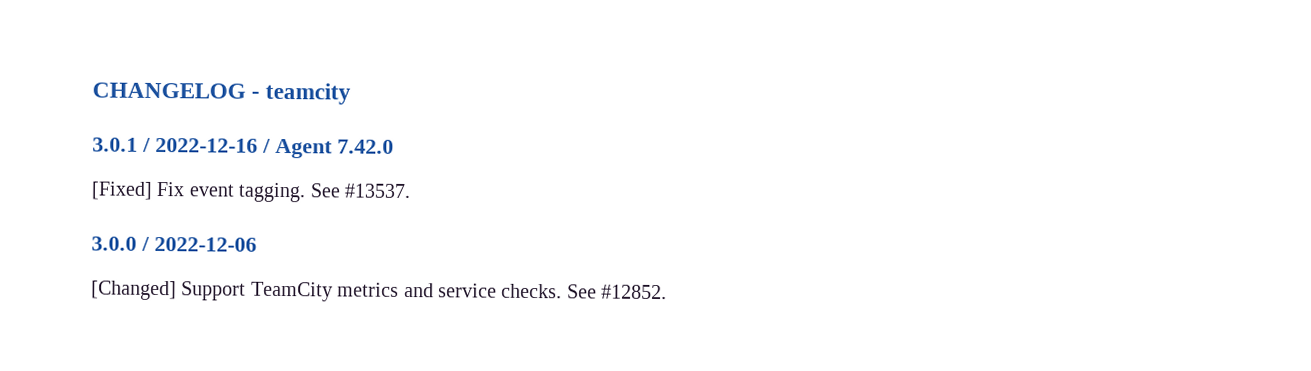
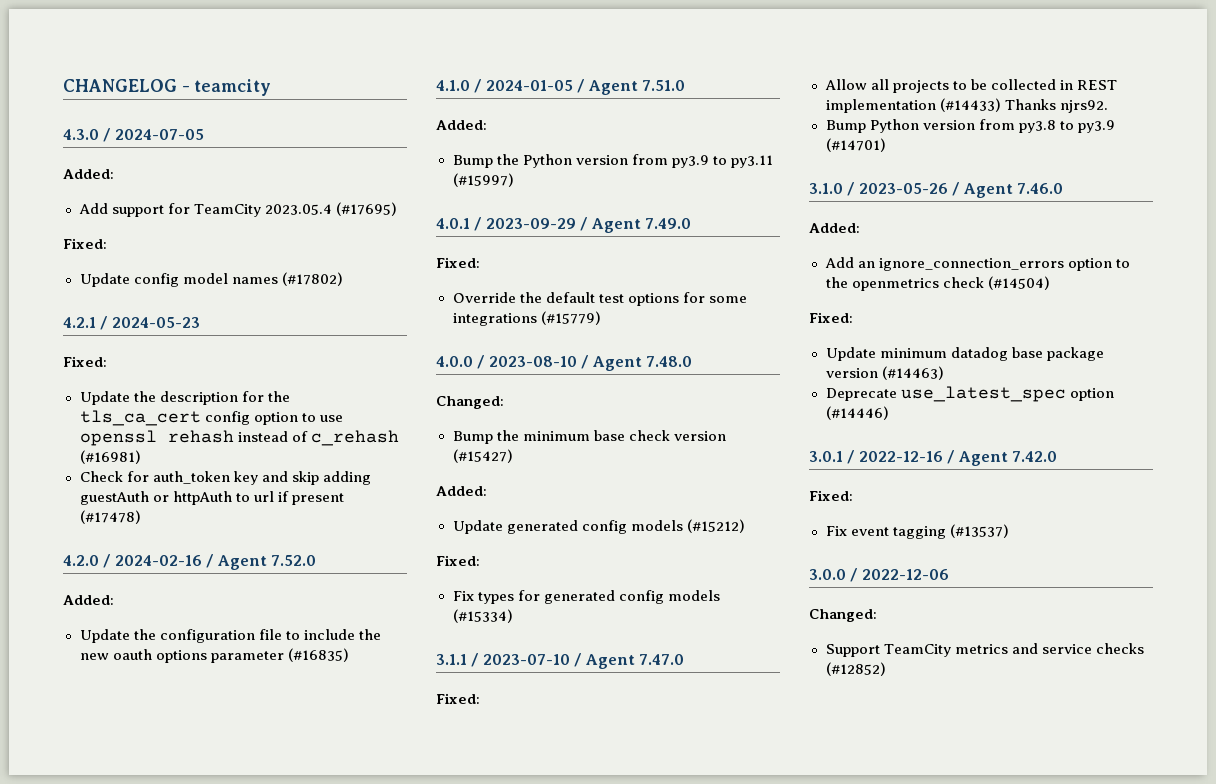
+ 4.3.0 / 2024-07-05
+ Added:
+ Add support for TeamCity 2023.05.4 (#17695)
+ Fixed:
+ Update config model names (#17802)
+ 4.2.1 / 2024-05-23
+ Fixed:
+ Update the description for the tls_ca_cert config option to use openssl rehash instead of c_rehash (#16981)
+ Check for auth_token key and skip adding guestAuth or httpAuth to url if present (#17478)
+ 4.2.0 / 2024-02-16 / Agent 7.52.0
+ Added:
+ Update the configuration file to include the new oauth options parameter (#16835)
+ 4.1.0 / 2024-01-05 / Agent 7.51.0
+ Added:
+ Bump the Python version from py3.9 to py3.11 (#15997)
+ 4.0.1 / 2023-09-29 / Agent 7.49.0
+ Fixed:
+ Override the default test options for some integrations (#15779)
+ 4.0.0 / 2023-08-10 / Agent 7.48.0
+ Changed:
+ Bump the minimum base check version (#15427)
+ Added:
+ Update generated config models (#15212)
+ Fixed:
+ Fix types for generated config models (#15334)
+ 3.1.1 / 2023-07-10 / Agent 7.47.0
+ Fixed:
+ Allow all projects to be collected in REST implementation (#14433) Thanks njrs92.
+ Bump Python version from py3.8 to py3.9 (#14701)
+ 3.1.0 / 2023-05-26 / Agent 7.46.0
+ Added:
+ Add an ignore_connection_errors option to the openmetrics check (#14504)
+ Fixed:
+ Update minimum datadog base package version (#14463)
+ Deprecate use_latest_spec option (#14446)
  3.0.1 / 2022-12-16 / Agent 7.42.0
- [Fixed] Fix event tagging. See #13537.
+ Fixed:
+ Fix event tagging (#13537)
  3.0.0 / 2022-12-06
- [Changed] Support TeamCity metrics and service checks. See #12852.
+ Changed:
+ Support TeamCity metrics and service checks (#12852)

